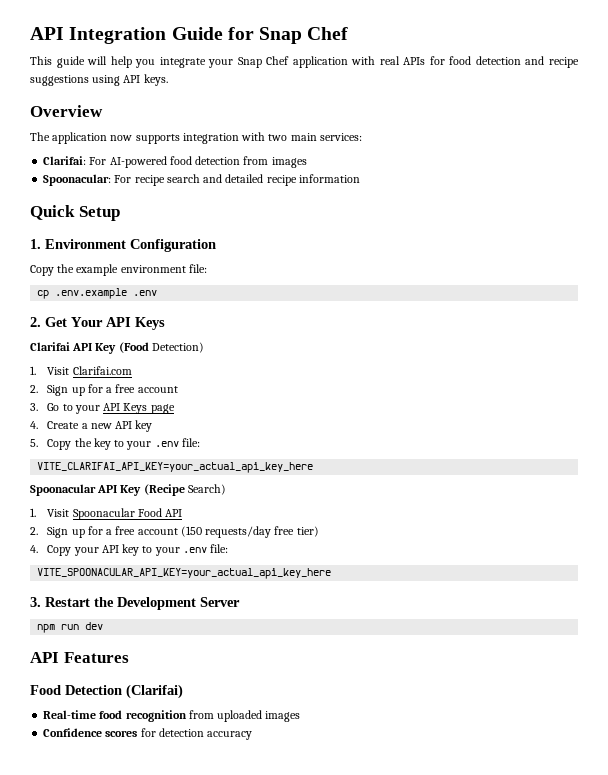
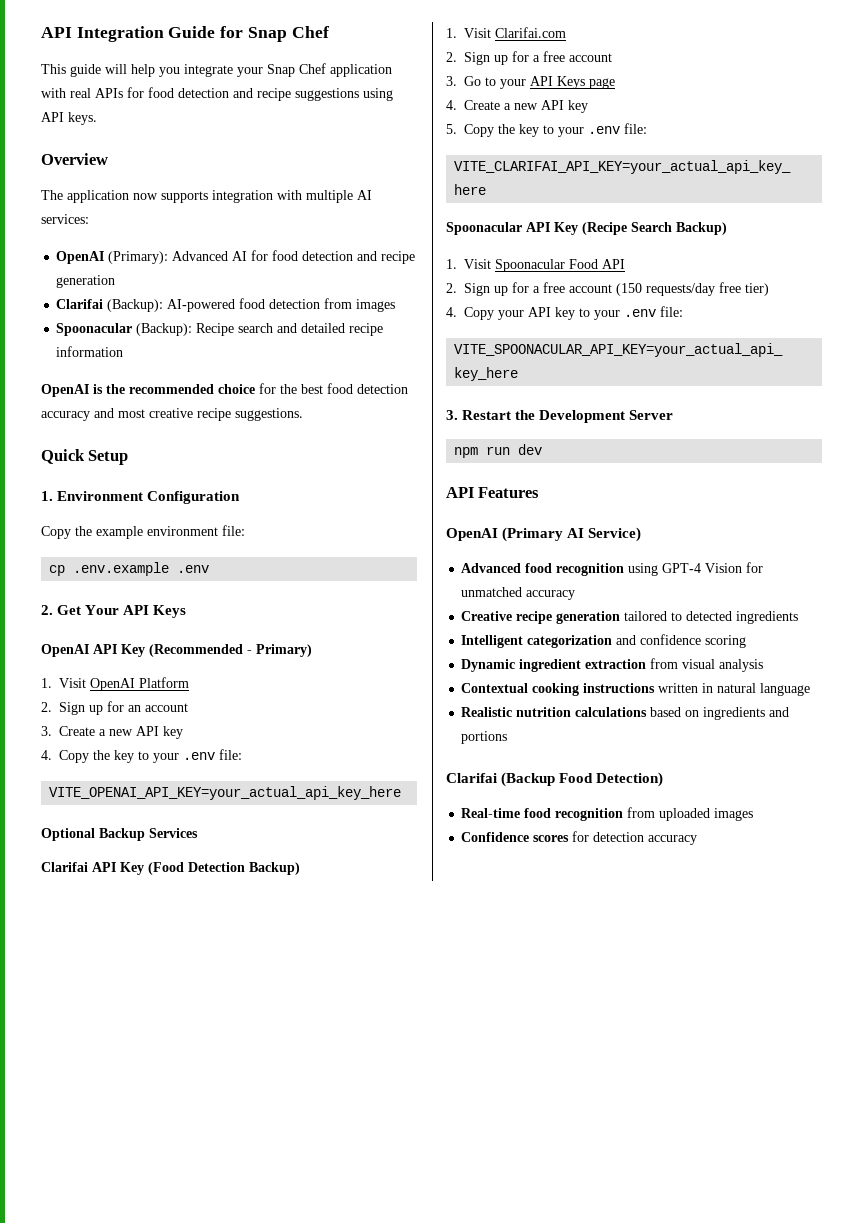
- The application now supports integration with two main services:
+ The application now supports integration with multiple AI services:
- Clarifai: For AI-powered food detection from images
+ OpenAI (Primary): Advanced AI for food detection and recipe generation
+ Clarifai (Backup): AI-powered food detection from images
- Spoonacular: For recipe search and detailed recipe information
+ Spoonacular (Backup): Recipe search and detailed recipe information
+ OpenAI is the recommended choice for the best food detection accuracy and most creative recipe suggestions.
+ OpenAI API Key (Recommended - Primary)
+ 1. Visit OpenAI Platform
+ 2. Sign up for an account
+ 3. Create a new API key
+ 4. Copy the key to your .env file:
+ VITE_OPENAI_API_KEY=your_actual_api_key_here
+ Optional Backup Services
- Clarifai API Key (Food Detection)
+ Clarifai API Key (Food Detection Backup)
- Spoonacular API Key (Recipe Search)
+ Spoonacular API Key (Recipe Search Backup)
- Food Detection (Clarifai)
+ OpenAI (Primary AI Service)
+ Advanced food recognition using GPT-4 Vision for unmatched accuracy
+ Creative recipe generation tailored to detected ingredients
+ Intelligent categorization and confidence scoring
+ Dynamic ingredient extraction from visual analysis
+ Contextual cooking instructions written in natural language
+ Realistic nutrition calculations based on ingredients and portions
+ Clarifai (Backup Food Detection)

